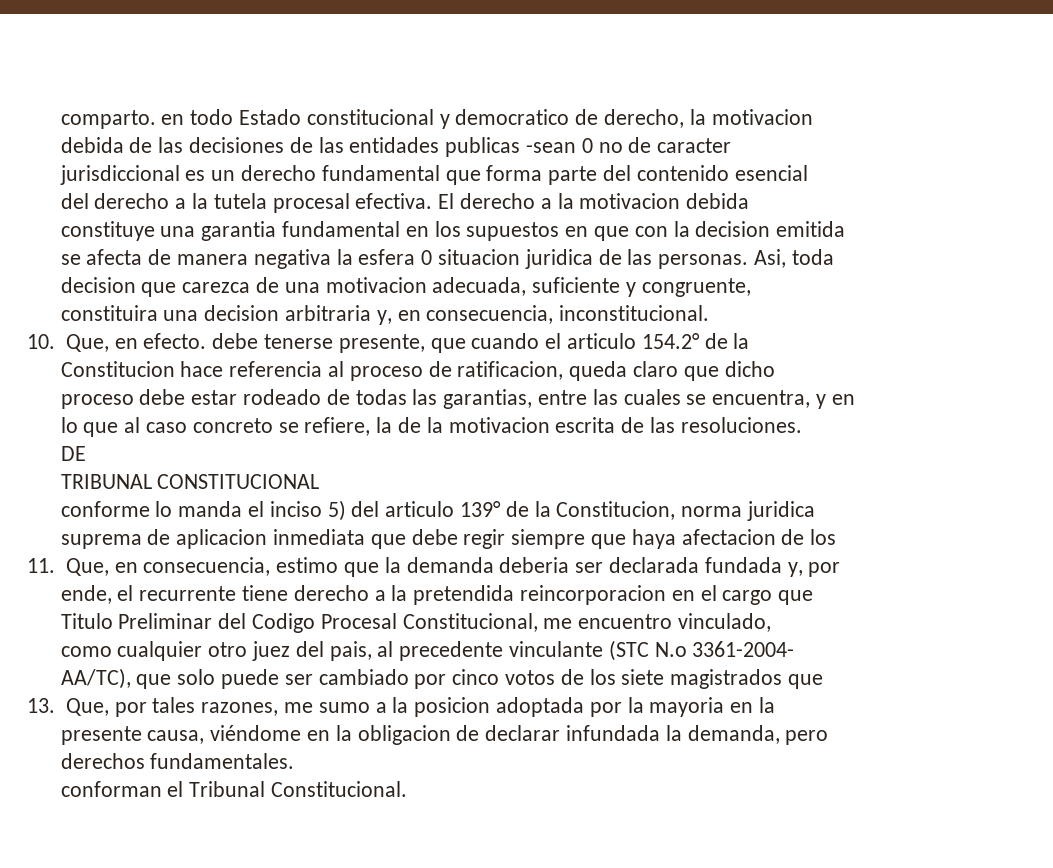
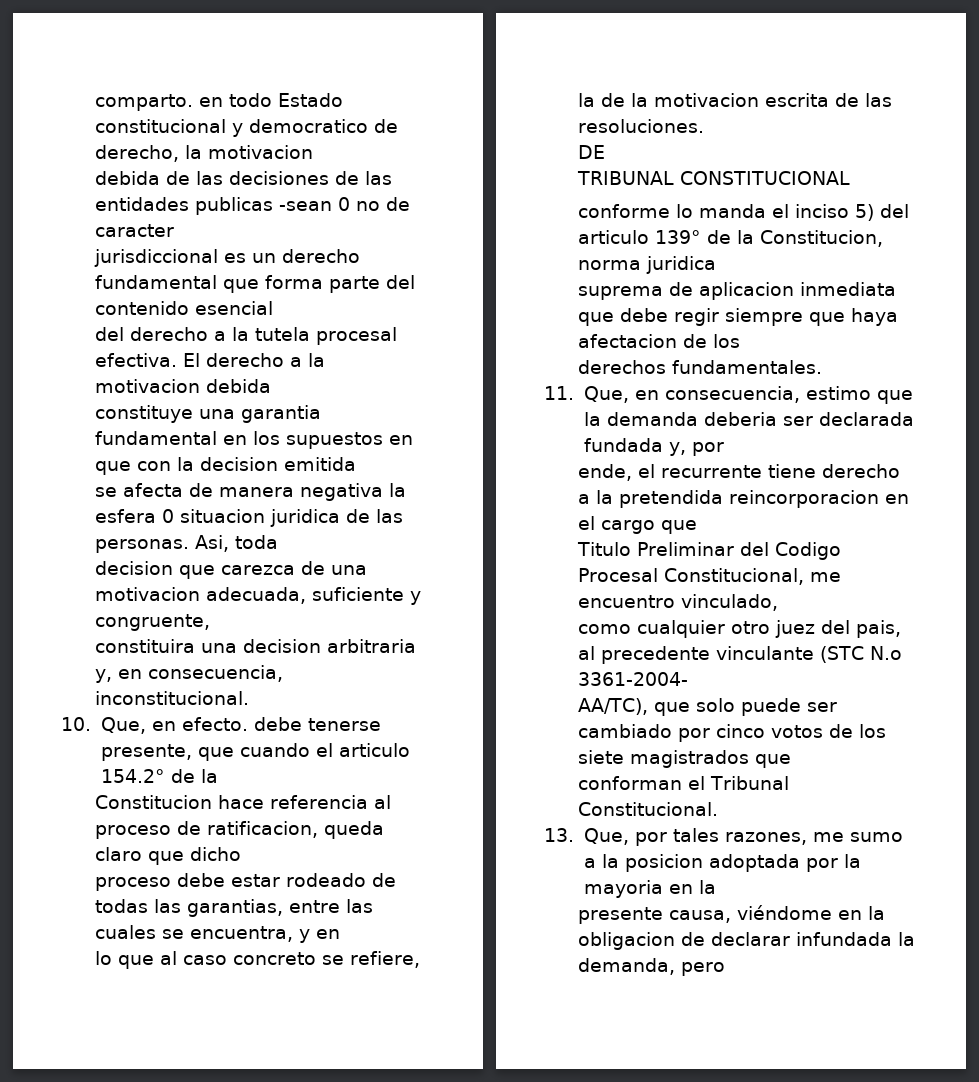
+ derechos fundamentales.
+ conforman el Tribunal Constitucional.
- derechos fundamentales.
- conforman el Tribunal Constitucional.

